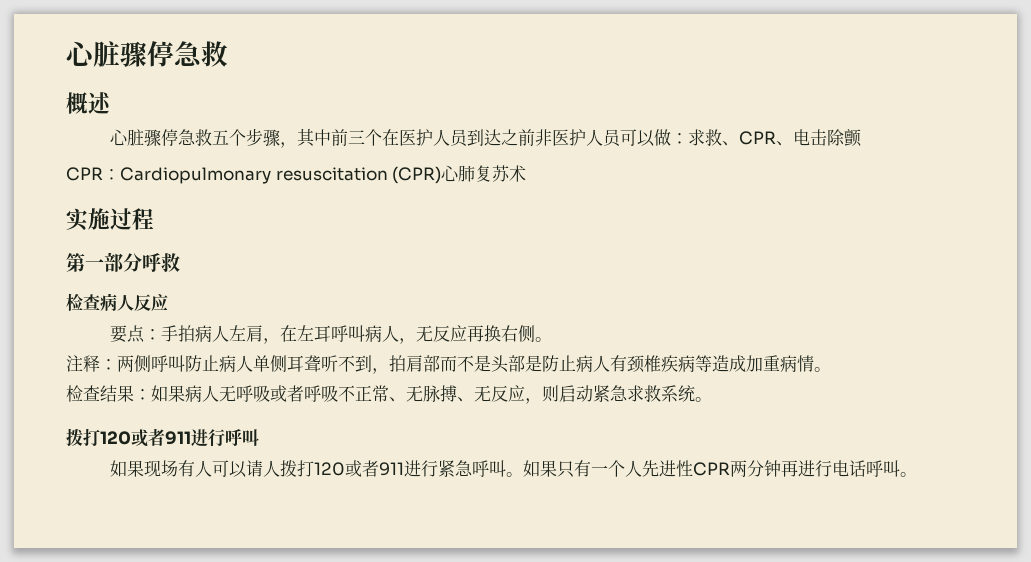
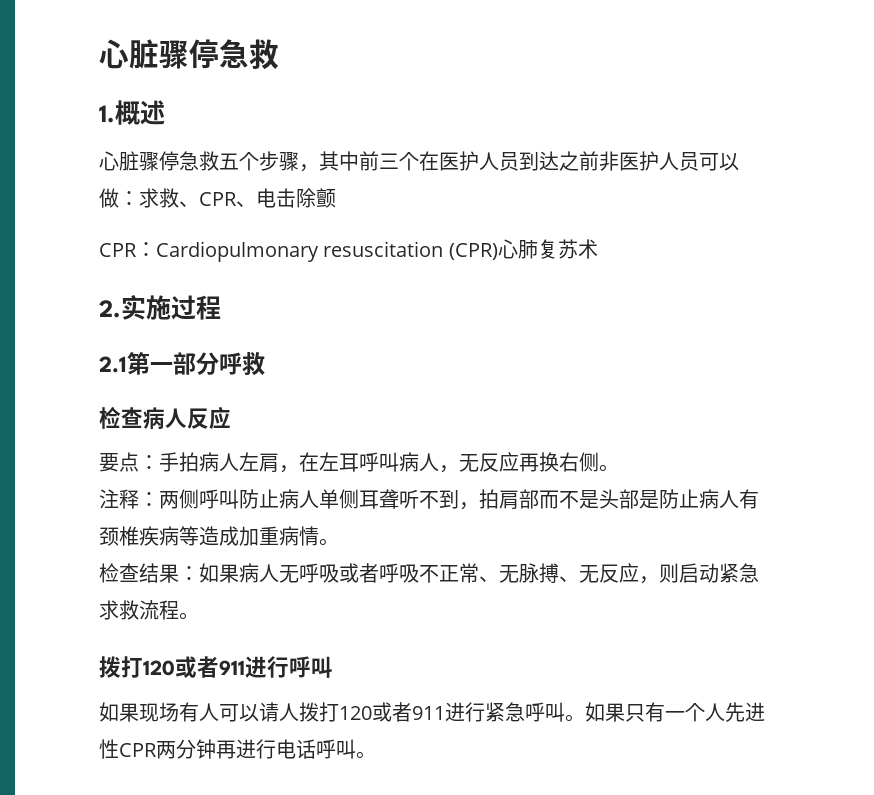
- 概述
+ 1.概述
- 实施过程
+ 2.实施过程
- 第一部分呼救
+ 2.1第一部分呼救
- 检查结果：如果病人无呼吸或者呼吸不正常、无脉搏、无反应，则启动紧急求救系统。
+ 检查结果：如果病人无呼吸或者呼吸不正常、无脉搏、无反应，则启动紧急求救流程。

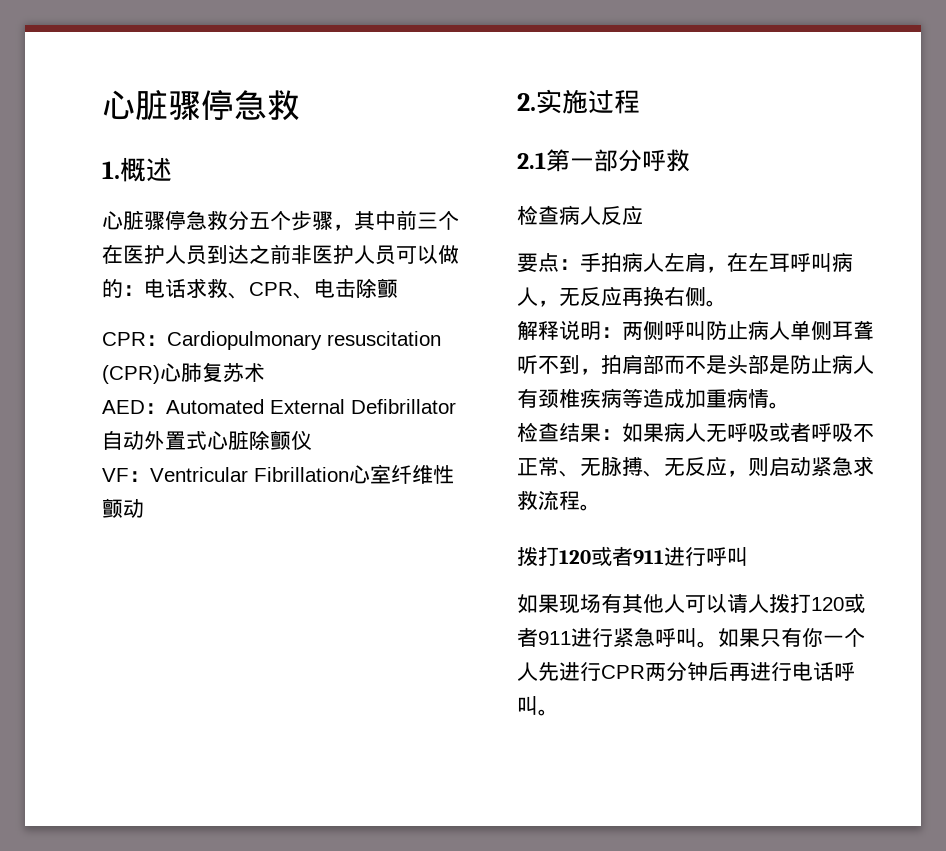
- 心脏骤停急救五个步骤，其中前三个在医护人员到达之前非医护人员可以做：求救、CPR、电击除颤
+ 心脏骤停急救分五个步骤，其中前三个在医护人员到达之前非医护人员可以做的：电话求救、CPR、电击除颤
+ AED：Automated External Defibrillator自动外置式心脏除颤仪
+ VF：Ventricular Fibrillation心室纤维性颤动
- 注释：两侧呼叫防止病人单侧耳聋听不到，拍肩部而不是头部是防止病人有颈椎疾病等造成加重病情。
+ 解释说明：两侧呼叫防止病人单侧耳聋听不到，拍肩部而不是头部是防止病人有颈椎疾病等造成加重病情。
- 如果现场有人可以请人拨打120或者911进行紧急呼叫。
+ 如果现场有其他人可以请人拨打120或者911进行紧急呼叫。
- 如果只有一个人先进性CPR两分钟再进行电话呼叫。
+ 如果只有你一个人先进行CPR两分钟后再进行电话呼叫。

